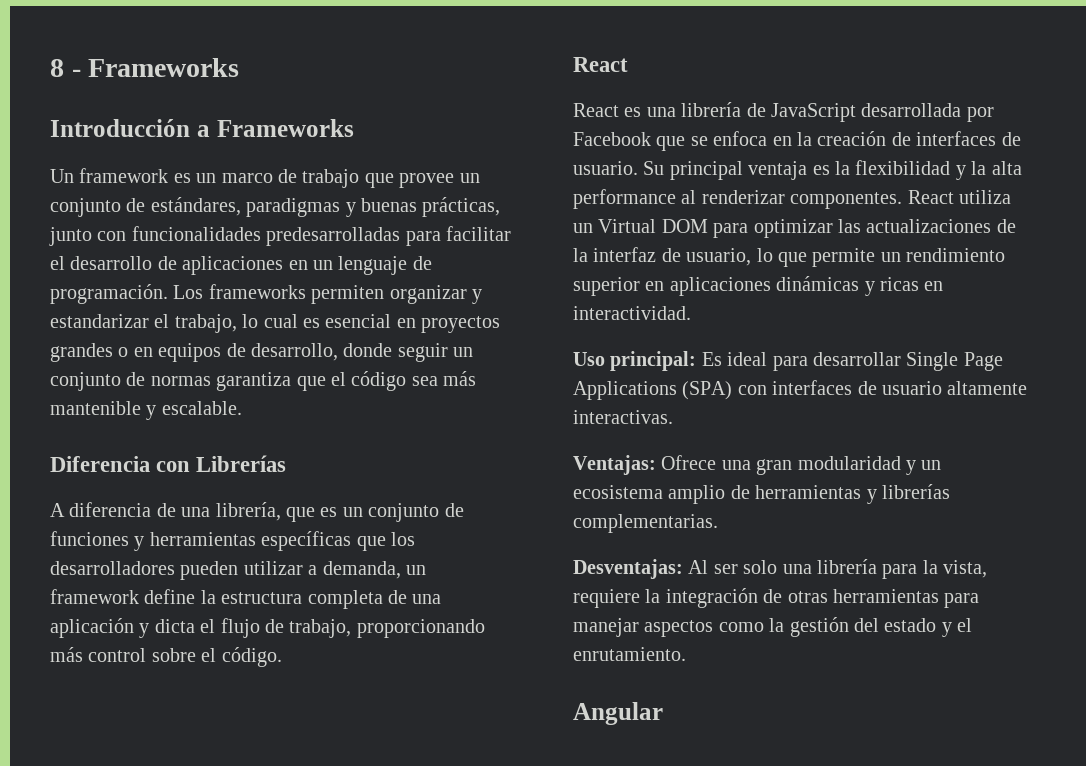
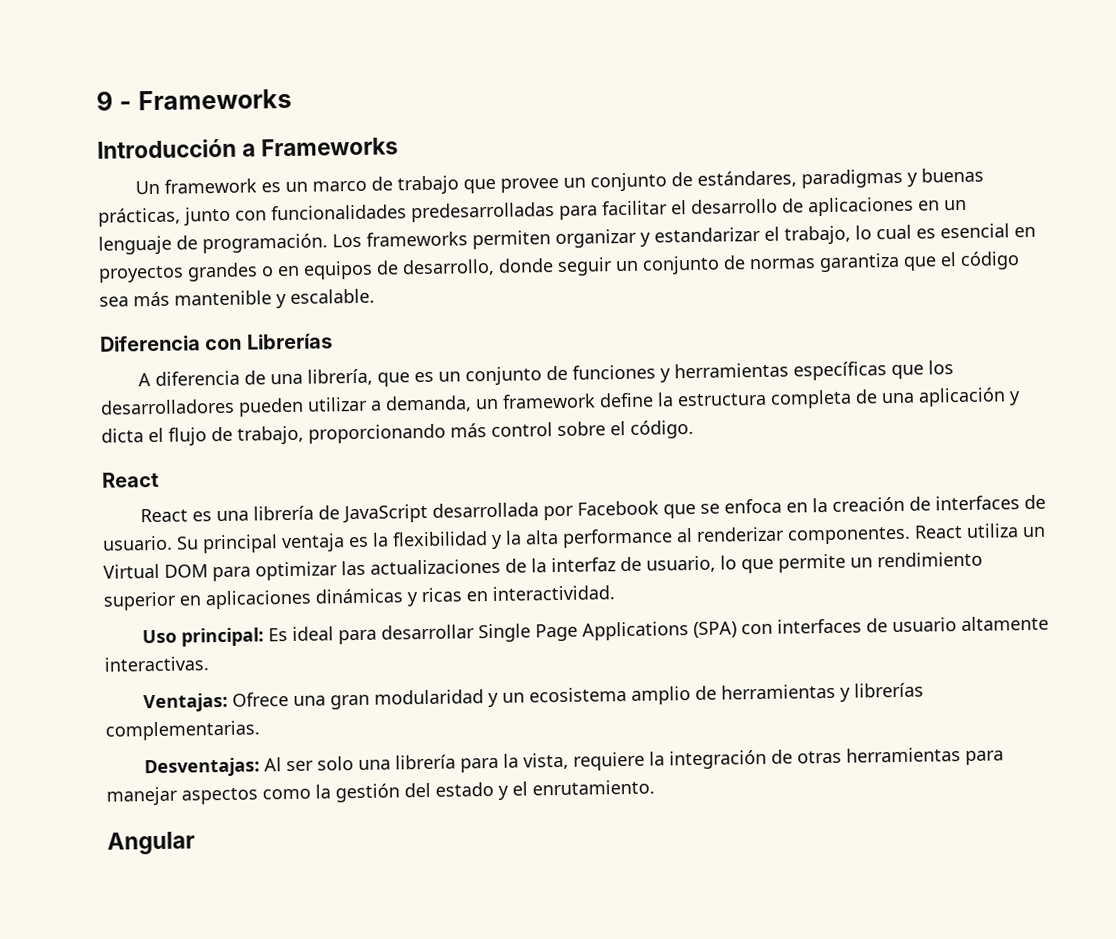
- 8 - Frameworks
+ 9 - Frameworks

